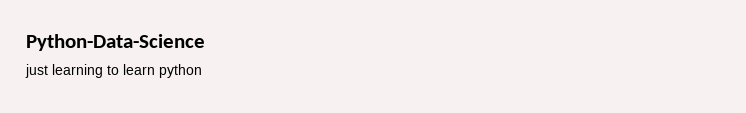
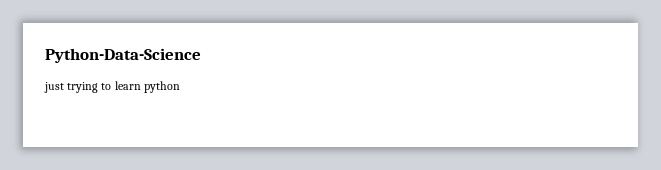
- just learning to learn python
+ just trying to learn python

